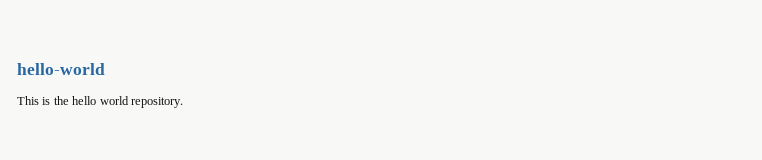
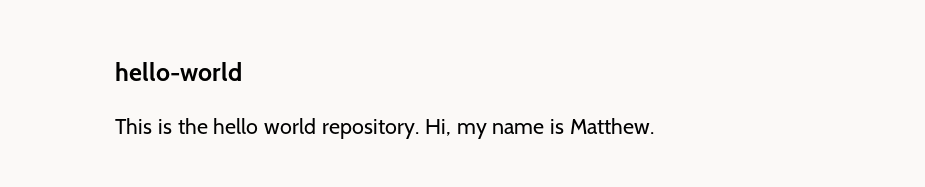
+ Hi, my name is Matthew.

